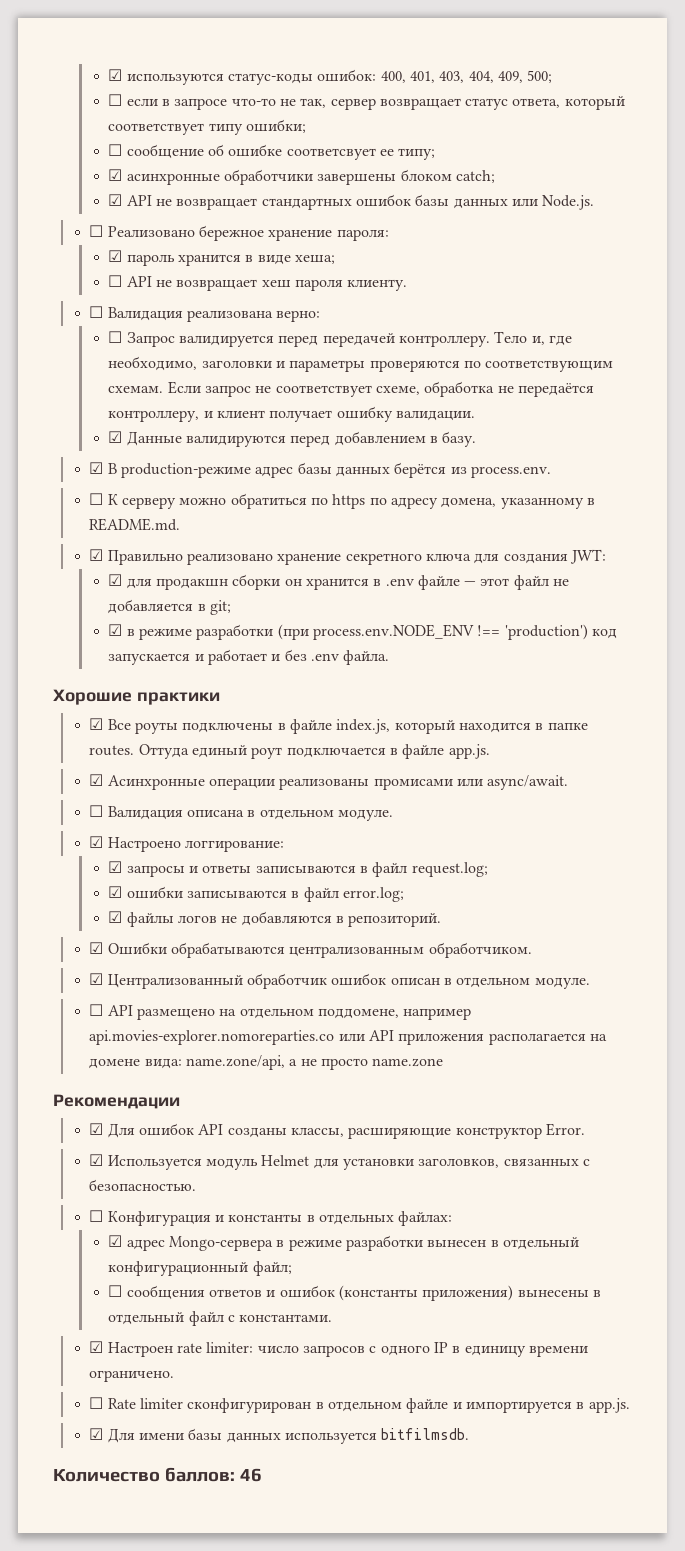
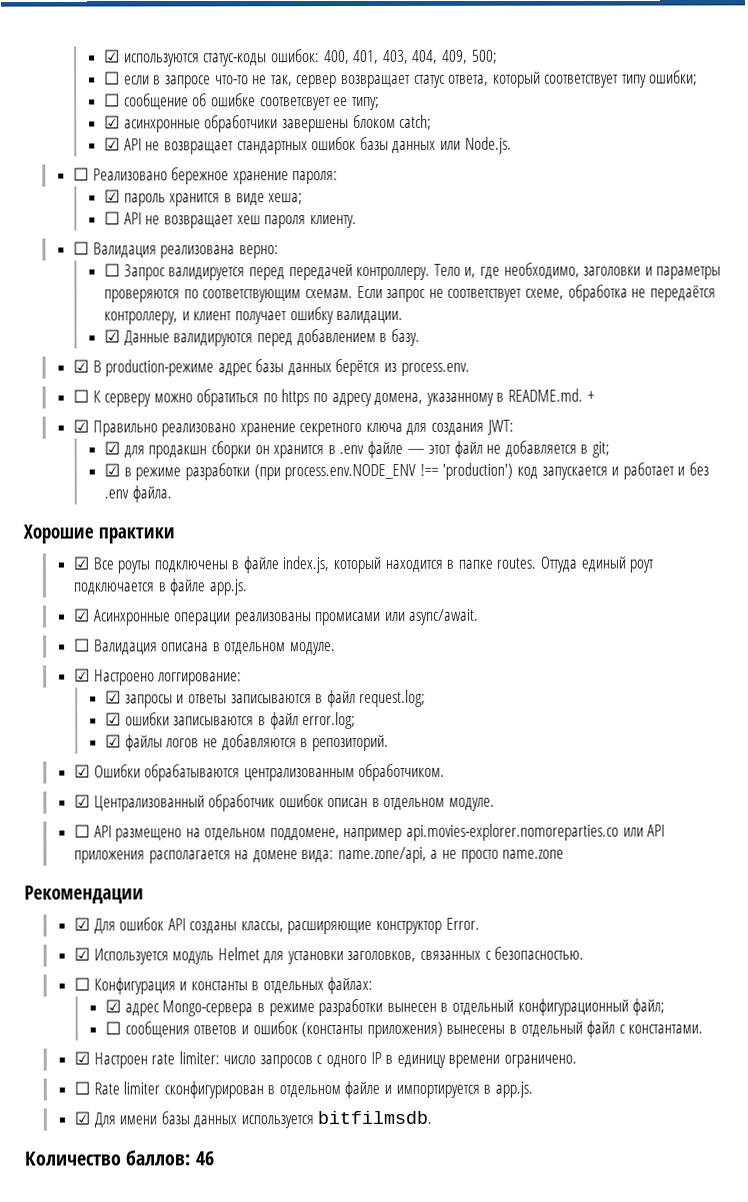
- ☐ К серверу можно обратиться по https по адресу домена, указанному в README.md.
+ ☐ К серверу можно обратиться по https по адресу домена, указанному в README.md. +

